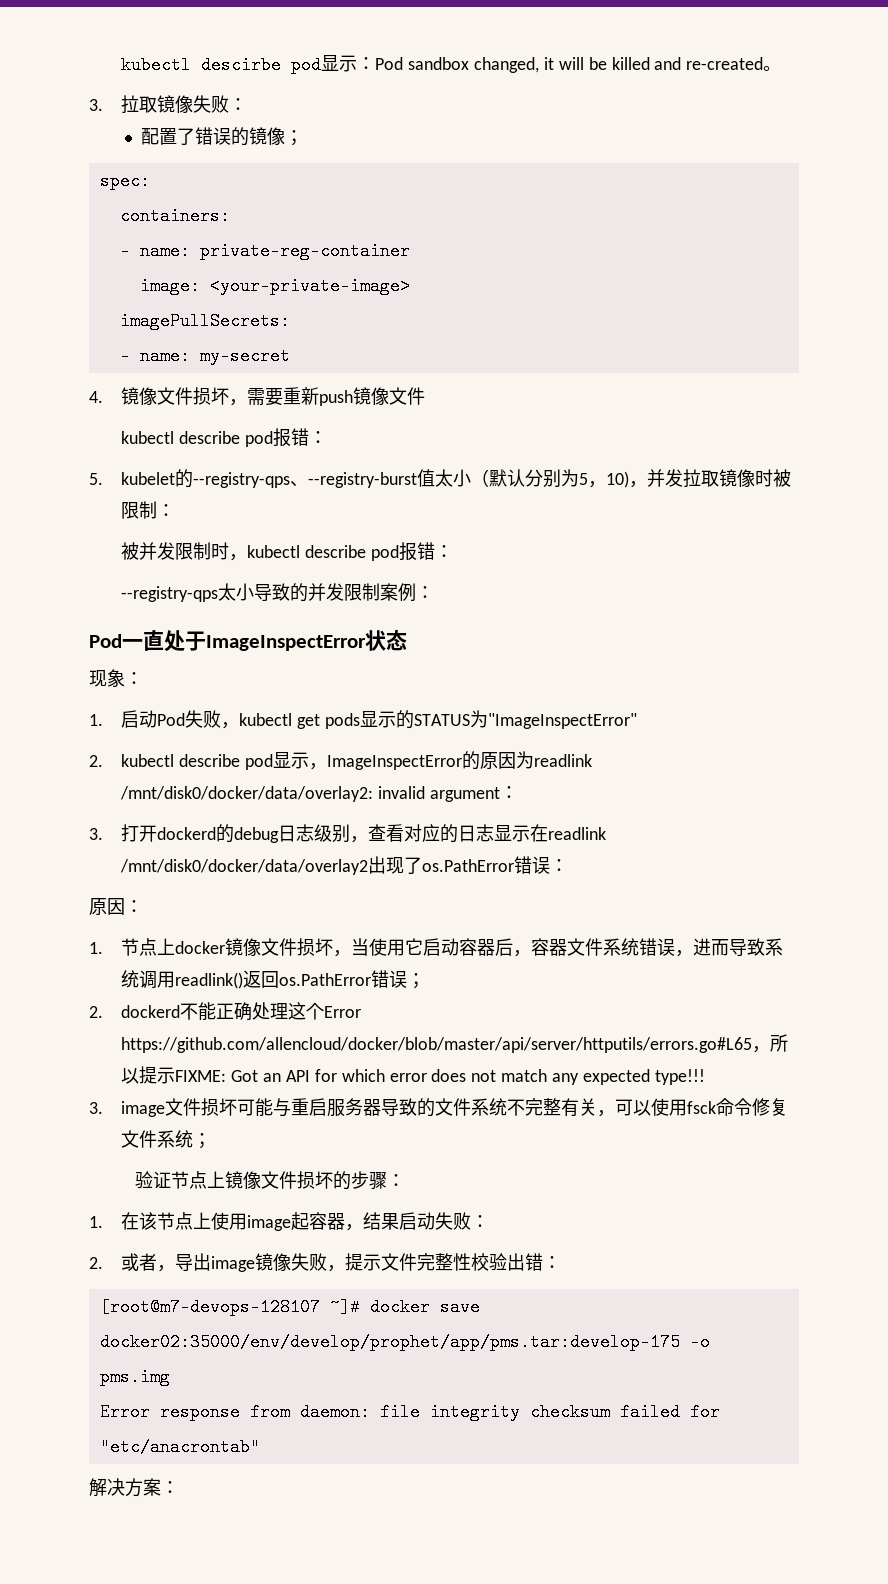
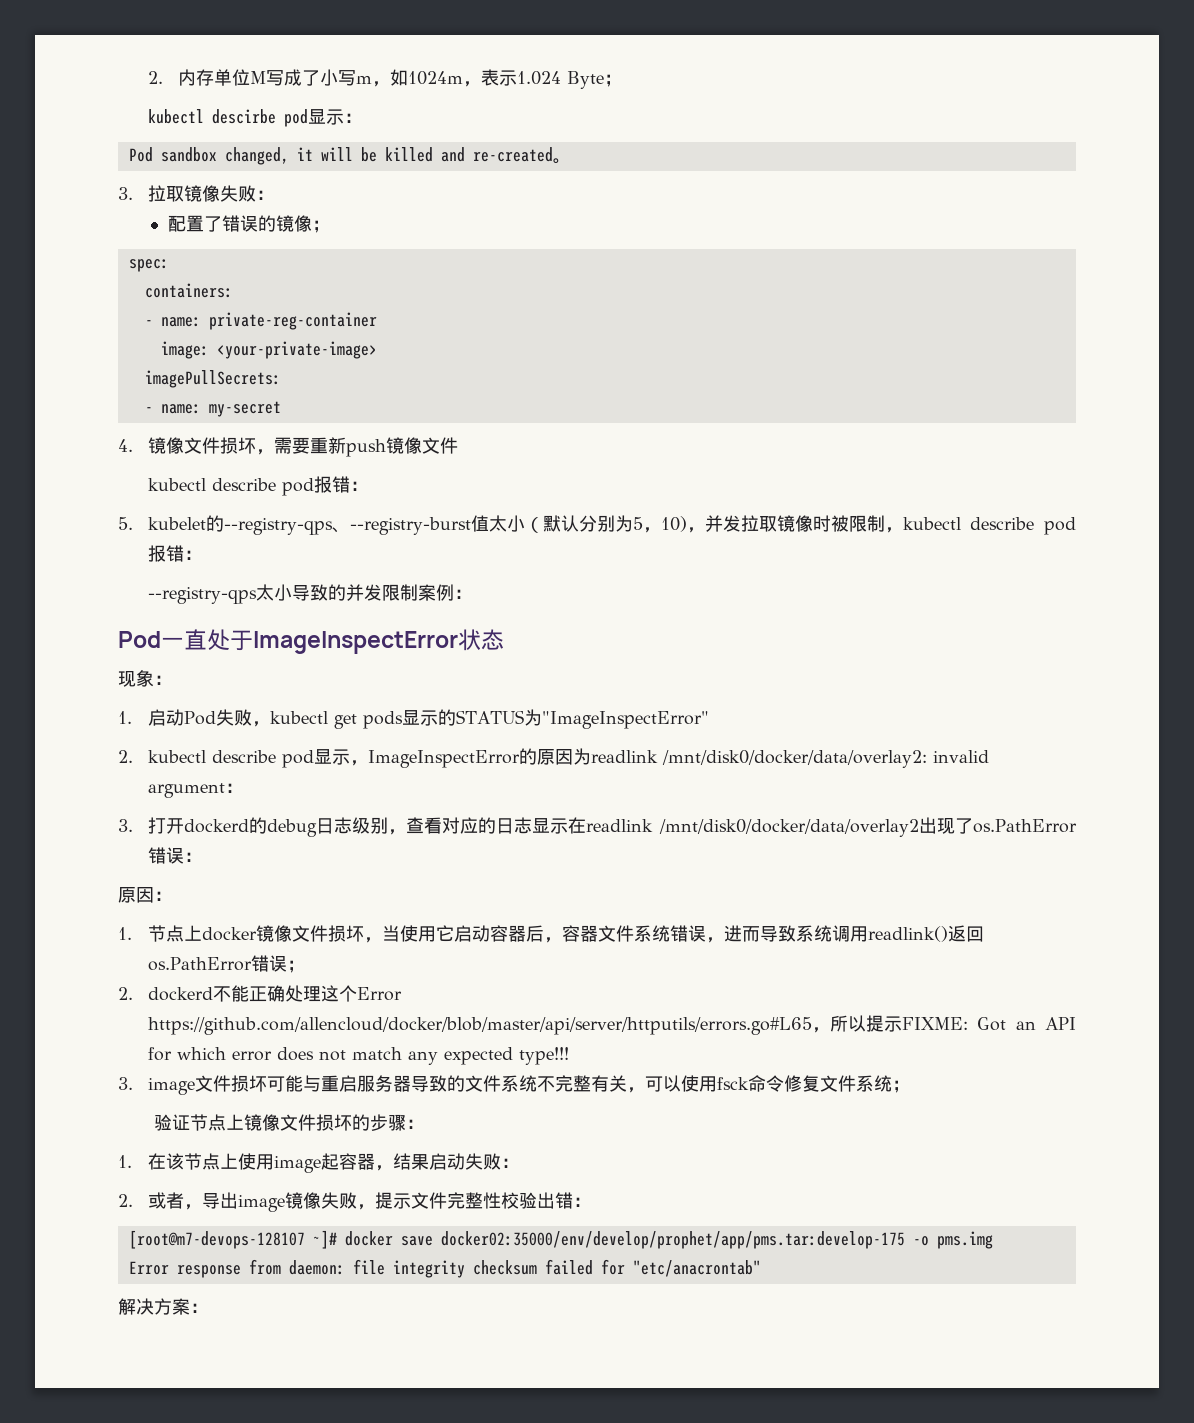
+ 2.内存单位M写成了小写m，如1024m，表示1.024 Byte；
- kubectl descirbe pod显示：Pod sandbox changed, it will be killed and re-created。
+ kubectl descirbe pod显示：
+ Pod sandbox changed, it will be killed and re-created。
- 5. kubelet的--registry-qps、--registry-burst值太小（默认分别为5，10)，并发拉取镜像时被限制：
- 被并发限制时，kubectl describe pod报错：
+ 5. kubelet的--registry-qps、--registry-burst值太小（默认分别为5，10)，并发拉取镜像时被限制，kubectl describe pod报错：

